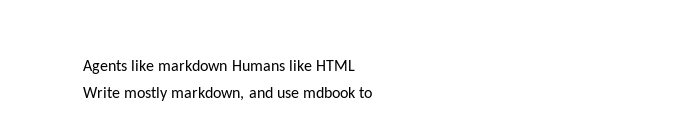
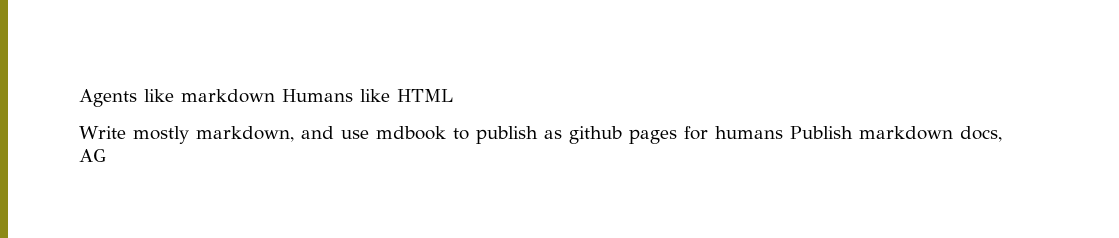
- Write mostly markdown, and use mdbook to
+ Write mostly markdown, and use mdbook to publish as github pages for humans Publish markdown docs, AG

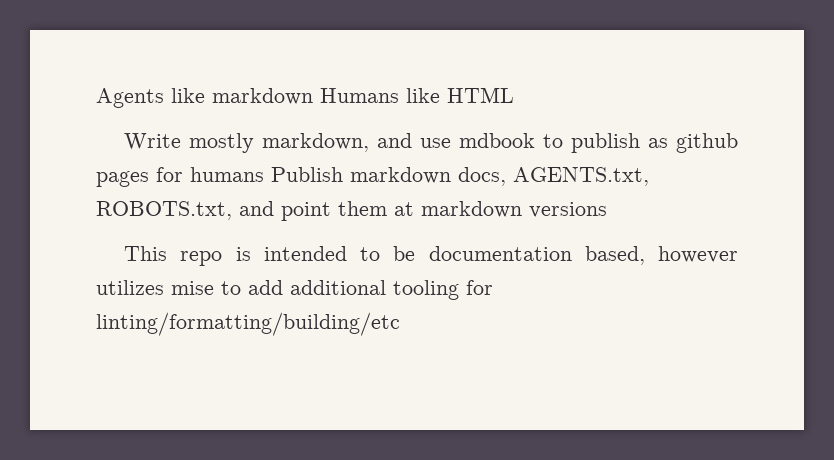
- Write mostly markdown, and use mdbook to publish as github pages for humans Publish markdown docs, AG
+ Write mostly markdown, and use mdbook to publish as github pages for humans Publish markdown docs, AGENTS.txt, ROBOTS.txt, and point them at markdown versions
+ This repo is intended to be documentation based, however utilizes mise to add additional tooling for linting/formatting/building/etc

